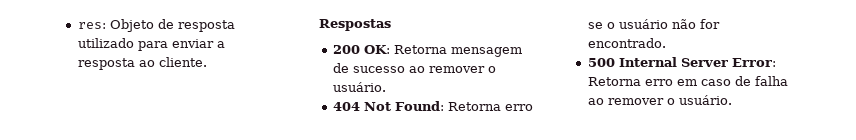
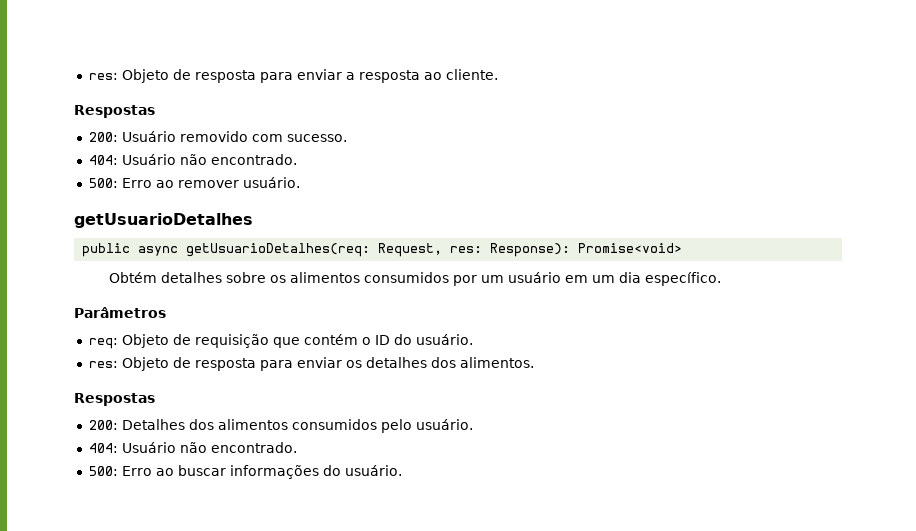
- res: Objeto de resposta utilizado para enviar a resposta ao cliente.
+ res: Objeto de resposta para enviar a resposta ao cliente.
- 200 OK: Retorna mensagem de sucesso ao remover o usuário.
- 404 Not Found: Retorna erro se o usuário não for encontrado.
- 500 Internal Server Error: Retorna erro em caso de falha ao remover o usuário.
+ 200: Usuário removido com sucesso.
+ 404: Usuário não encontrado.
+ 500: Erro ao remover usuário.
+ getUsuarioDetalhes
+ public async getUsuarioDetalhes(req: Request, res: Response): Promise<void>
+ Obtém detalhes sobre os alimentos consumidos por um usuário em um dia específico.
+ Parâmetros
+ req: Objeto de requisição que contém o ID do usuário.
+ res: Objeto de resposta para enviar os detalhes dos alimentos.
+ Respostas
+ 200: Detalhes dos alimentos consumidos pelo usuário.
+ 404: Usuário não encontrado.
+ 500: Erro ao buscar informações do usuário.

